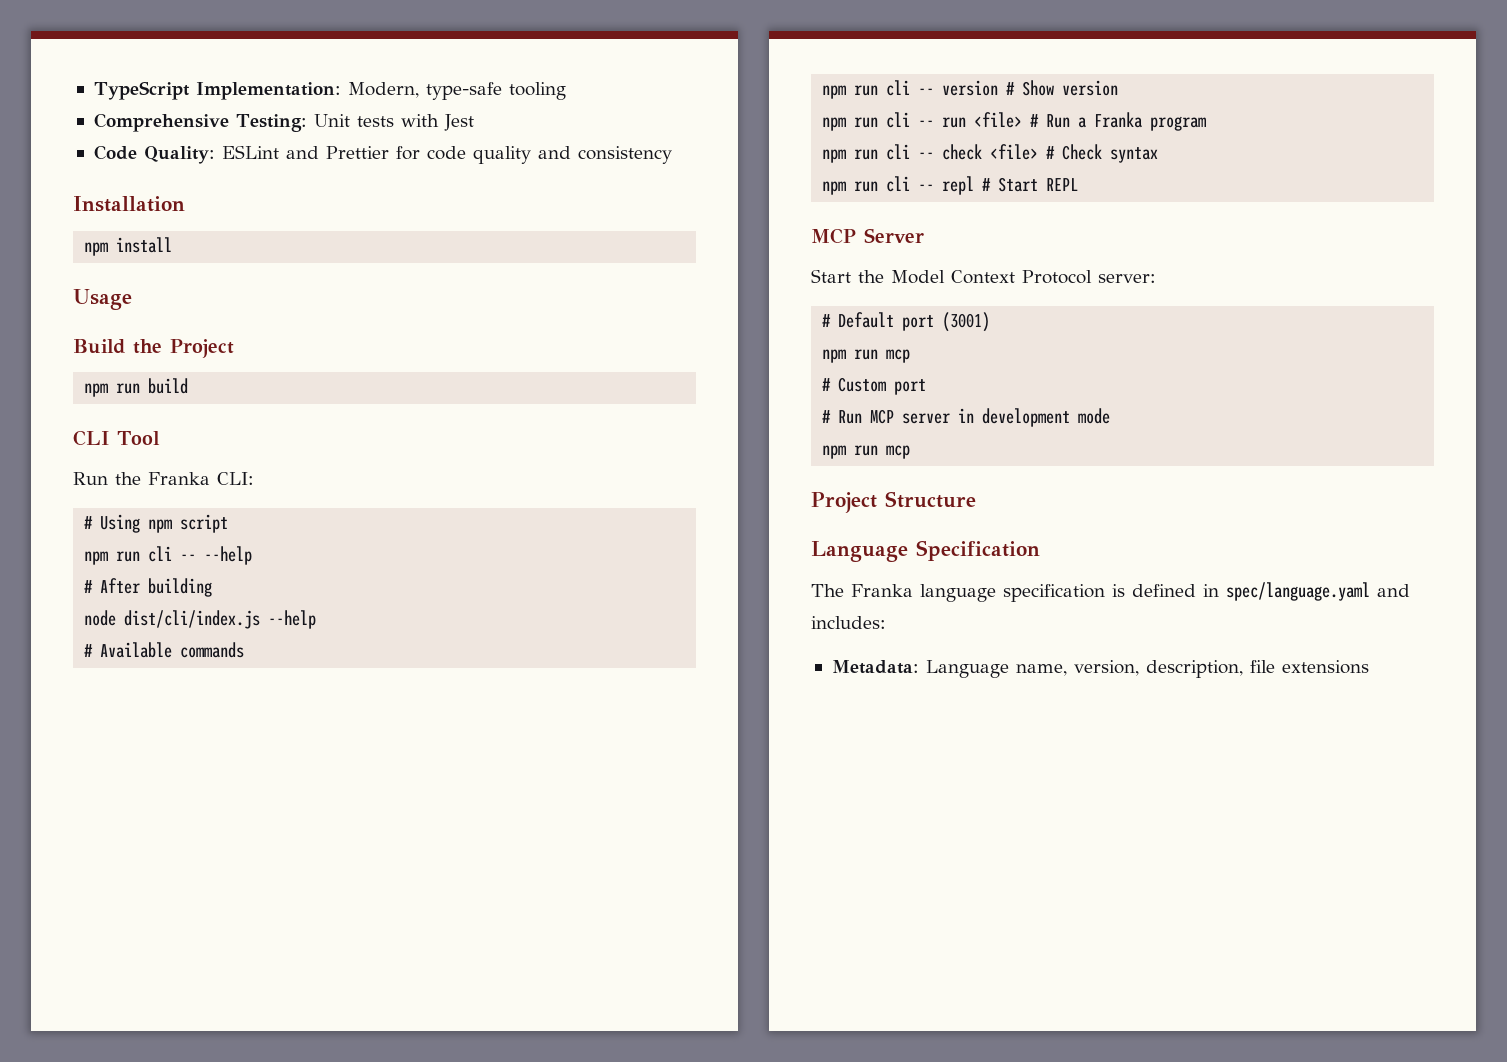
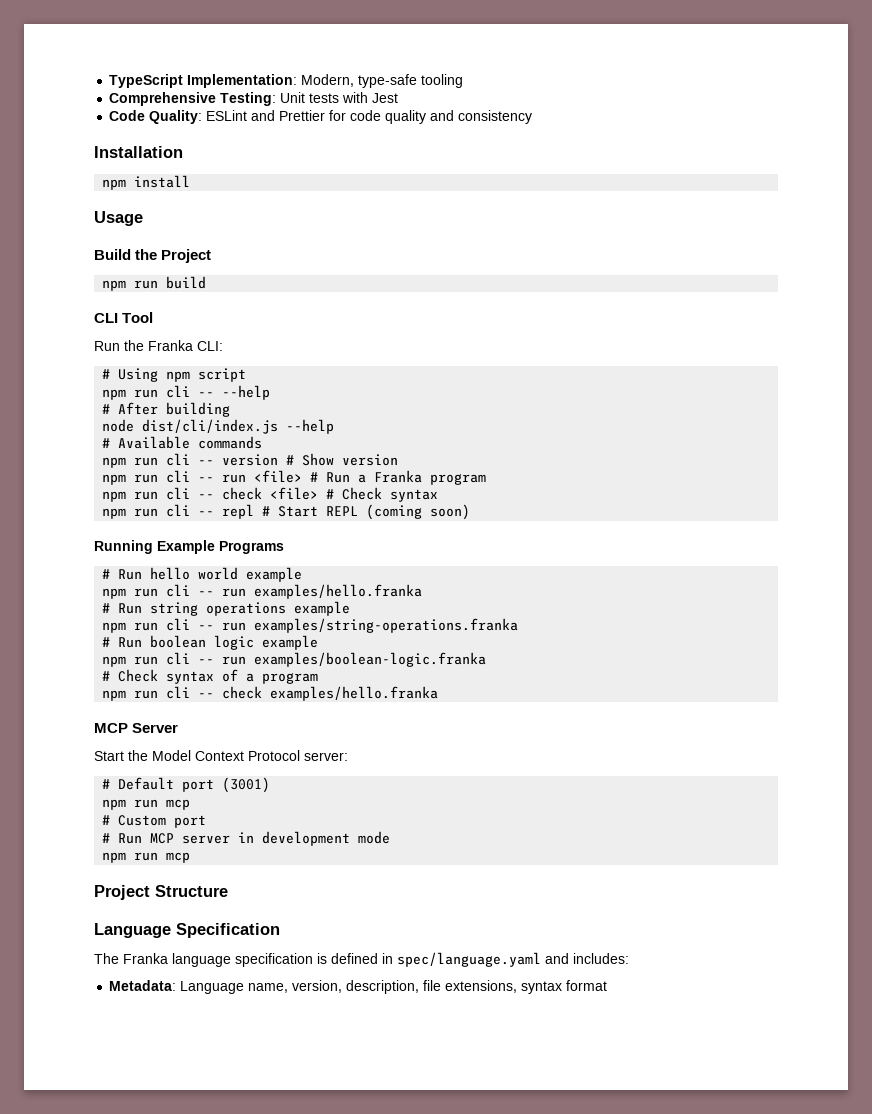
- npm run cli -- repl # Start REPL
+ npm run cli -- repl # Start REPL (coming soon)
+ Running Example Programs
+ # Run hello world example
+ npm run cli -- run examples/hello.franka
+ # Run string operations example
+ npm run cli -- run examples/string-operations.franka
+ # Run boolean logic example
+ npm run cli -- run examples/boolean-logic.franka
+ # Check syntax of a program
+ npm run cli -- check examples/hello.franka
- Metadata: Language name, version, description, file extensions
+ Metadata: Language name, version, description, file extensions, syntax format

